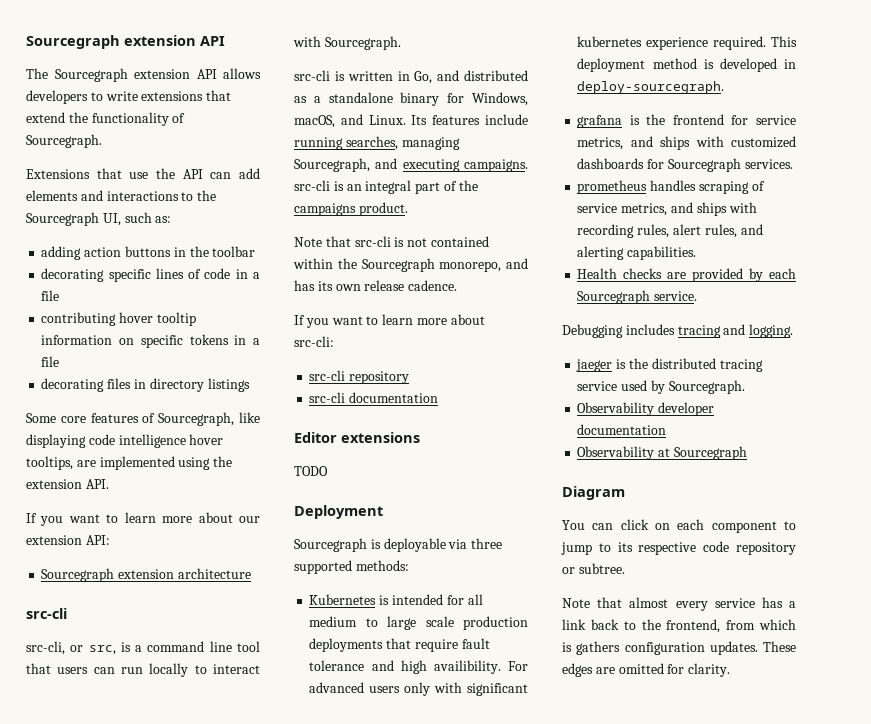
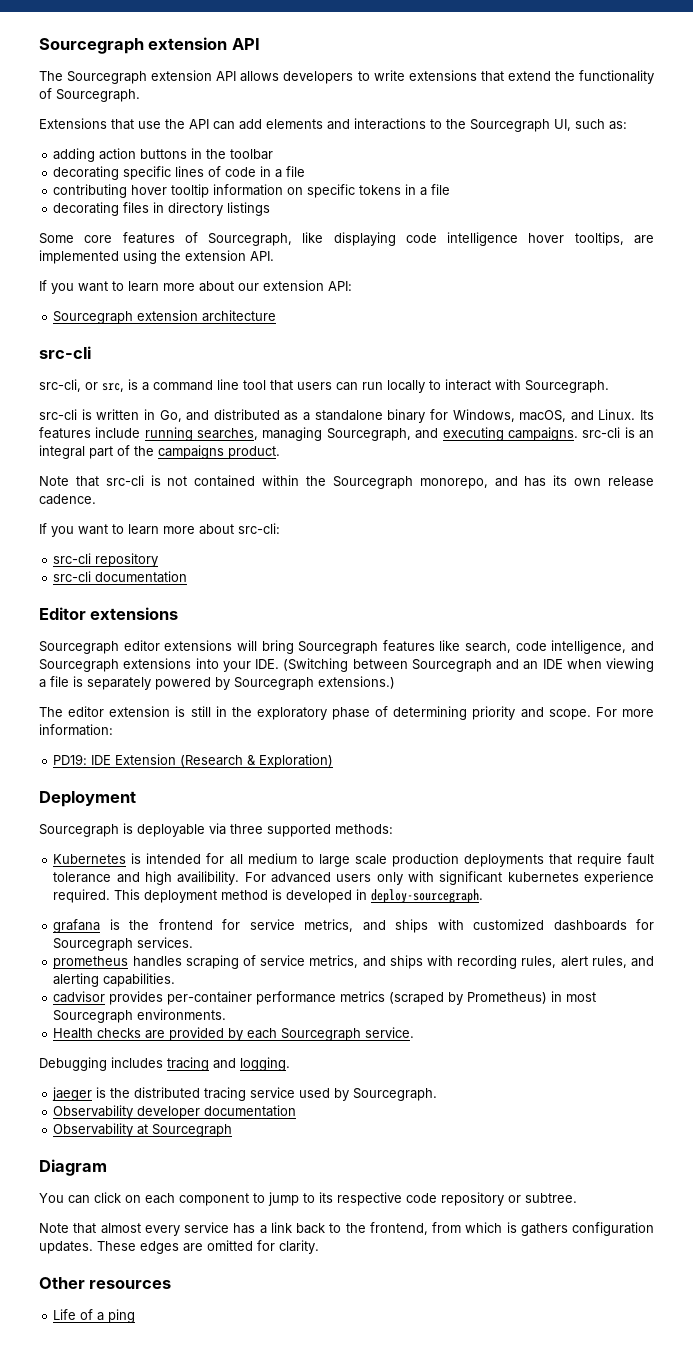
- TODO
+ Sourcegraph editor extensions will bring Sourcegraph features like search, code intelligence, and Sourcegraph extensions into your IDE. (Switching between Sourcegraph and an IDE when viewing a file is separately powered by Sourcegraph extensions.)
+ The editor extension is still in the exploratory phase of determining priority and scope. For more information:
+ PD19: IDE Extension (Research & Exploration)
+ cadvisor provides per-container performance metrics (scraped by Prometheus) in most Sourcegraph environments.
+ Other resources
+ Life of a ping

